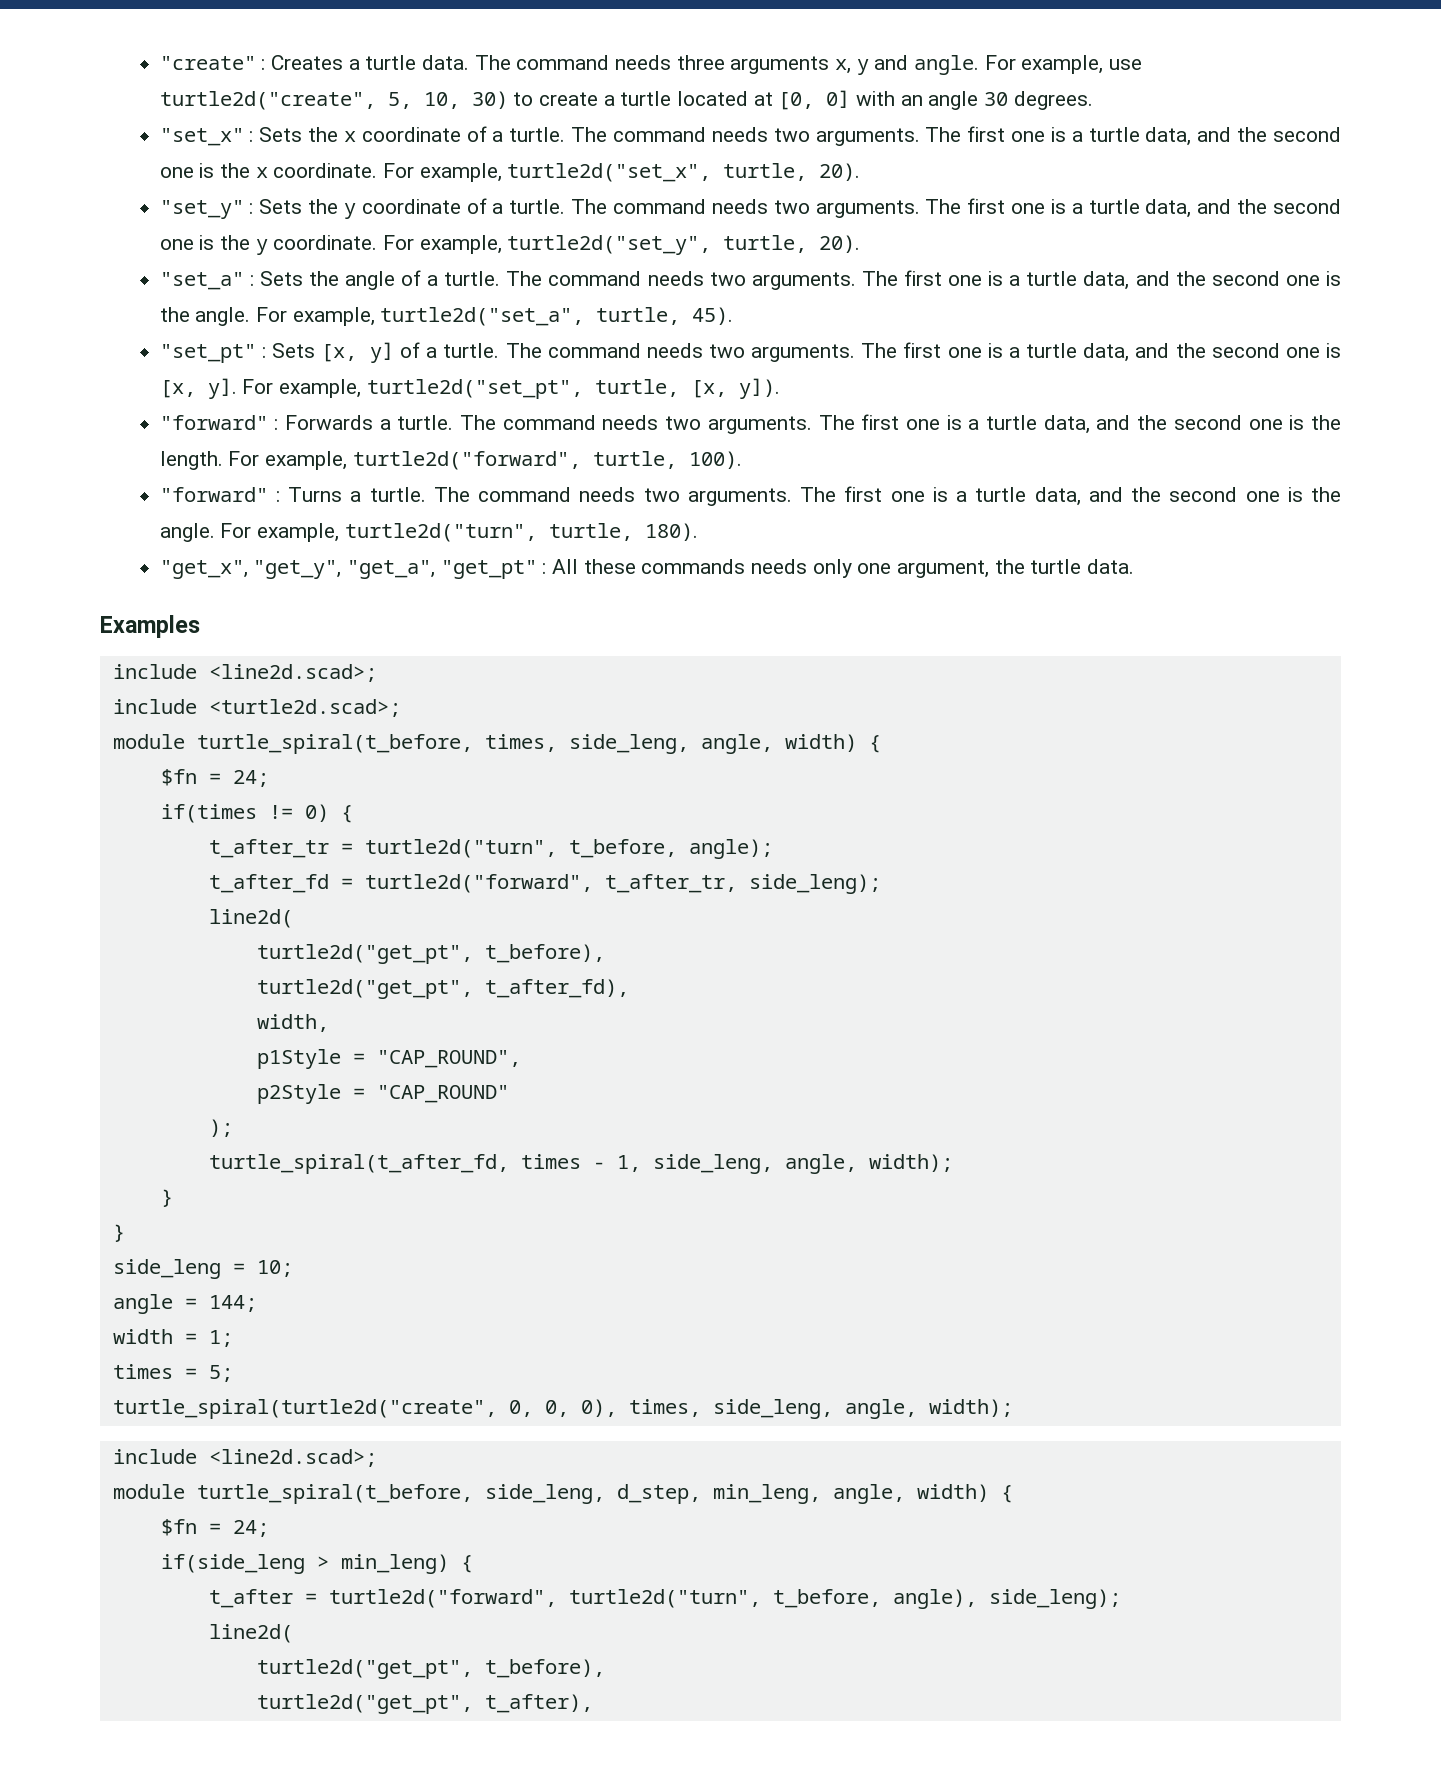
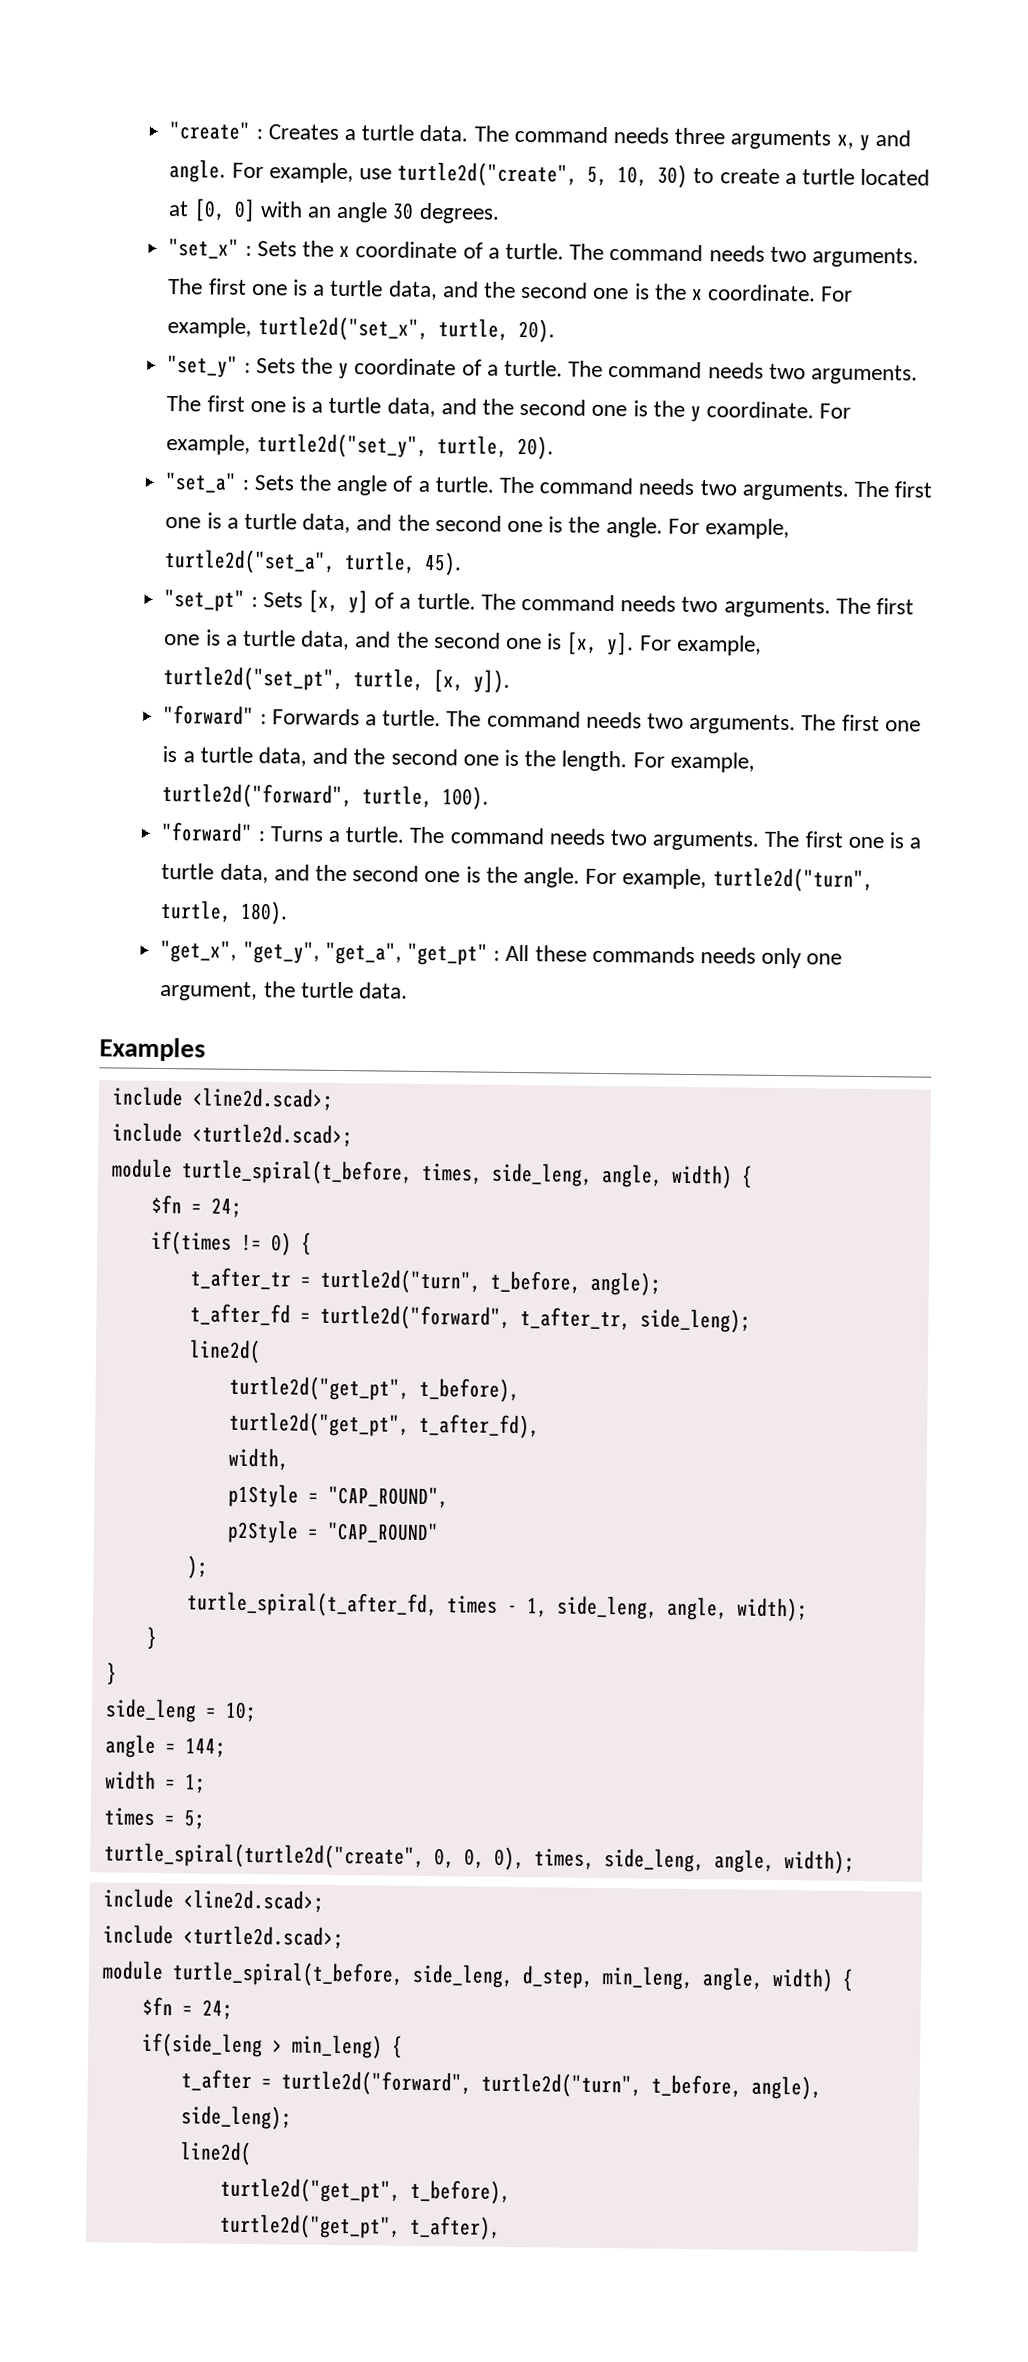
  turtle_spiral(turtle2d("create", 0, 0, 0), times, side_leng, angle, width);
  include <line2d.scad>;
+ include <turtle2d.scad>;

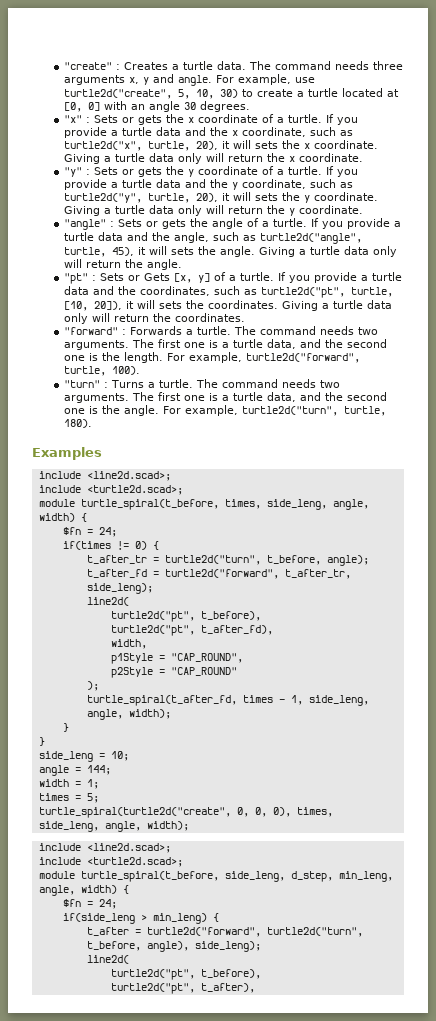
- "set_x" : Sets the x coordinate of a turtle.
+ "x" : Sets or gets the x coordinate of a turtle.
- The command needs two arguments. The first one is a turtle data, and the second one is the x coordinate. For example, turtle2d("set_x", turtle, 20).
- "set_y" : Sets the y coordinate of a turtle.
+ If you provide a turtle data and the x coordinate, such as turtle2d("x", turtle, 20), it will sets the x coordinate. Giving a turtle data only will return the x coordinate.
+ "y" : Sets or gets the y coordinate of a turtle.
- The command needs two arguments. The first one is a turtle data, and the second one is the y coordinate. For example, turtle2d("set_y", turtle, 20).
- "set_a" : Sets the angle of a turtle.
+ If you provide a turtle data and the y coordinate, such as turtle2d("y", turtle, 20), it will sets the y coordinate. Giving a turtle data only will return the y coordinate.
+ "angle" : Sets or gets the angle of a turtle.
- The command needs two arguments. The first one is a turtle data, and the second one is the angle. For example, turtle2d("set_a", turtle, 45).
- "set_pt" : Sets [x, y] of a turtle.
+ If you provide a turtle data and the angle, such as turtle2d("angle", turtle, 45), it will sets the angle. Giving a turtle data only will return the angle.
+ "pt" : Sets or Gets [x, y] of a turtle.
- The command needs two arguments. The first one is a turtle data, and the second one is [x, y]. For example, turtle2d("set_pt", turtle, [x, y]).
+ If you provide a turtle data and the coordinates, such as turtle2d("pt", turtle, [10, 20]), it will sets the coordinates. Giving a turtle data only will return the coordinates.
- "forward" : Turns a turtle.
+ "turn" : Turns a turtle.
- "get_x", "get_y", "get_a", "get_pt" : All these commands needs only one argument, the turtle data.
  t_after_fd = turtle2d("forward", t_after_tr, side_leng);
  line2d(
- turtle2d("get_pt", t_before),
- turtle2d("get_pt", t_after_fd),
+ turtle2d("pt", t_before),
+ turtle2d("pt", t_after_fd),
  t_after = turtle2d("forward", turtle2d("turn", t_before, angle), side_leng);
  line2d(
- turtle2d("get_pt", t_before),
- turtle2d("get_pt", t_after),
+ turtle2d("pt", t_before),
+ turtle2d("pt", t_after),

